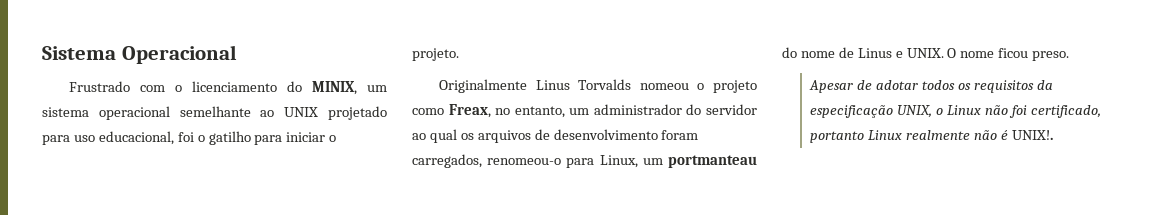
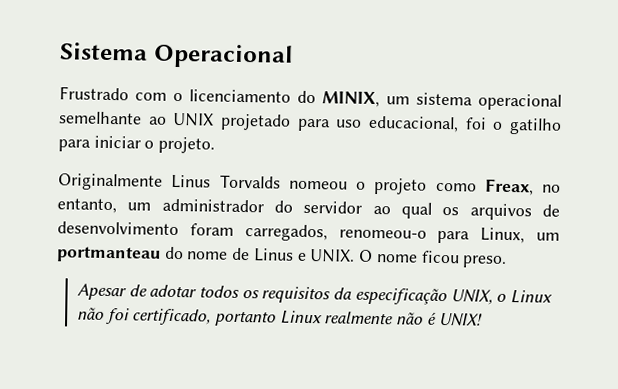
- Apesar de adotar todos os requisitos da especificação UNIX, o Linux não foi certificado, portanto Linux realmente não é UNIX!.
+ Apesar de adotar todos os requisitos da especificação UNIX, o Linux não foi certificado, portanto Linux realmente não é UNIX!

